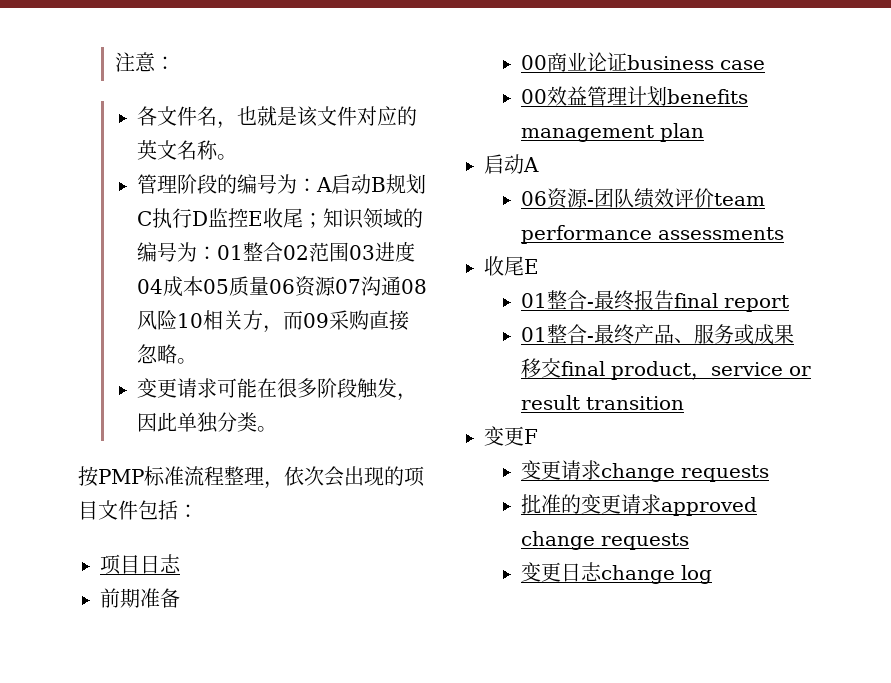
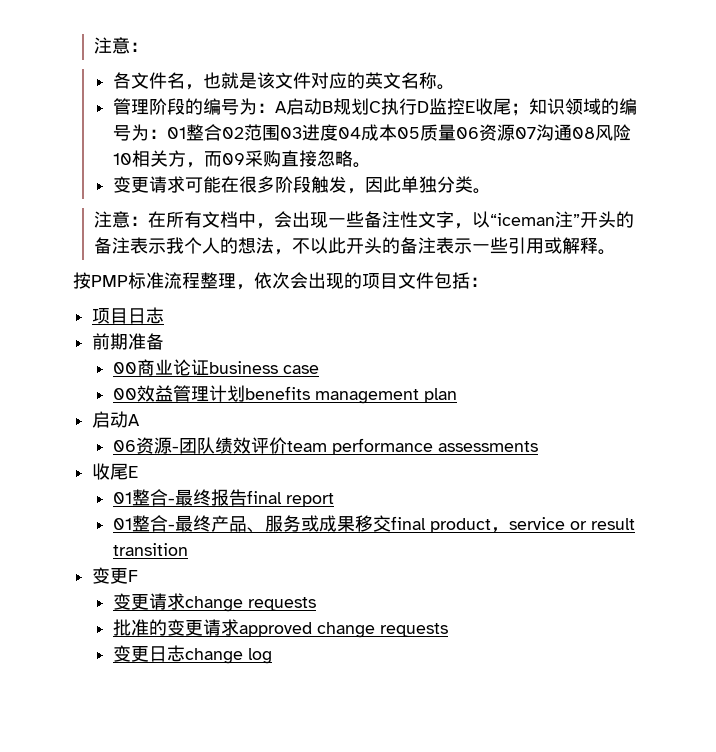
+ 注意：在所有文档中，会出现一些备注性文字，以“iceman注”开头的备注表示我个人的想法，不以此开头的备注表示一些引用或解释。

